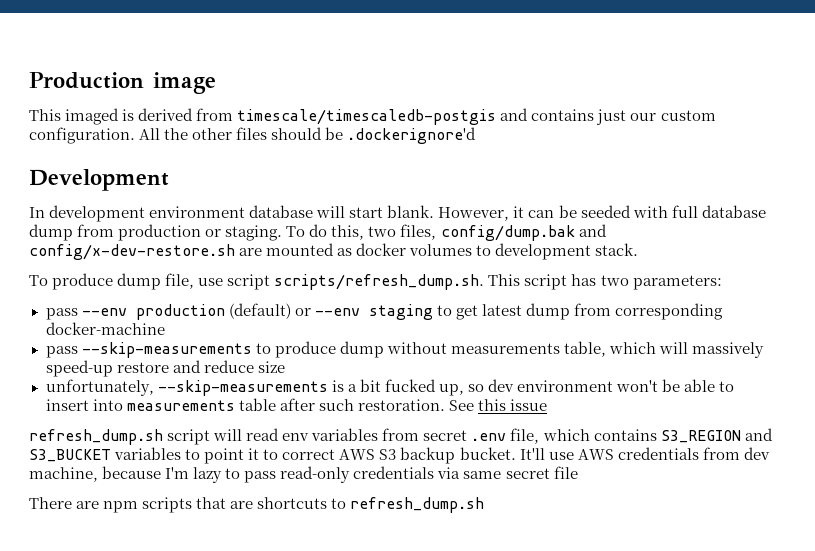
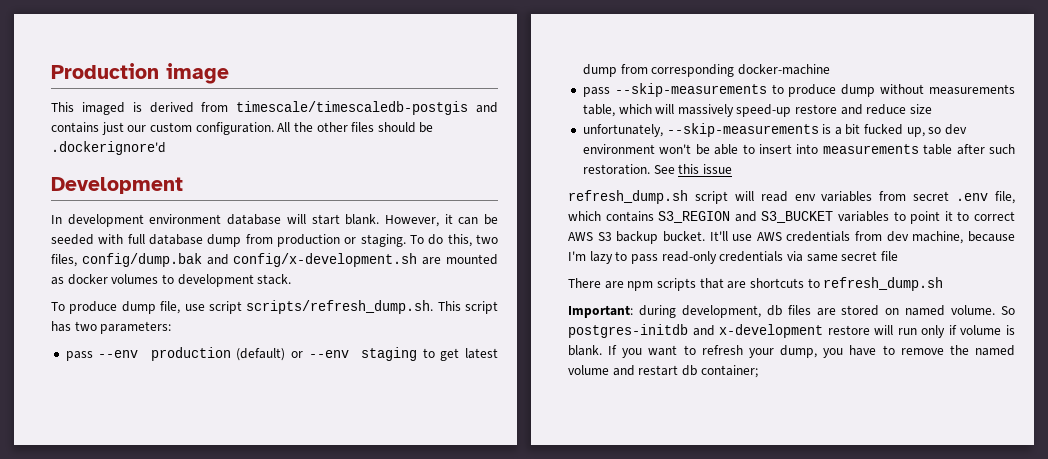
- To do this, two files, config/dump.bak and config/x-dev-restore.sh are mounted as docker volumes to development stack.
+ To do this, two files, config/dump.bak and config/x-development.sh are mounted as docker volumes to development stack.
+ Important: during development, db files are stored on named volume. So postgres-initdb and x-development restore will run only if volume is blank. If you want to refresh your dump, you have to remove the named volume and restart db container;

